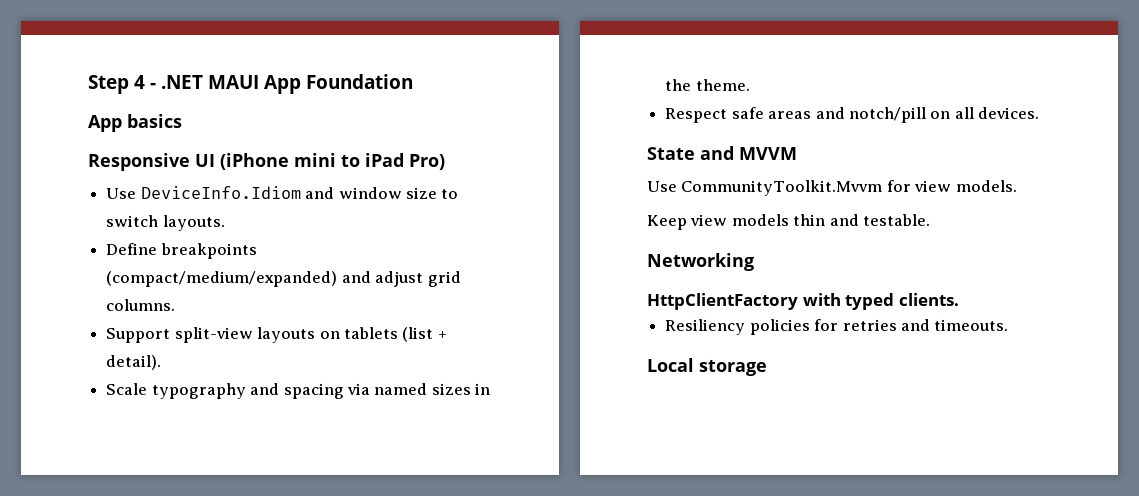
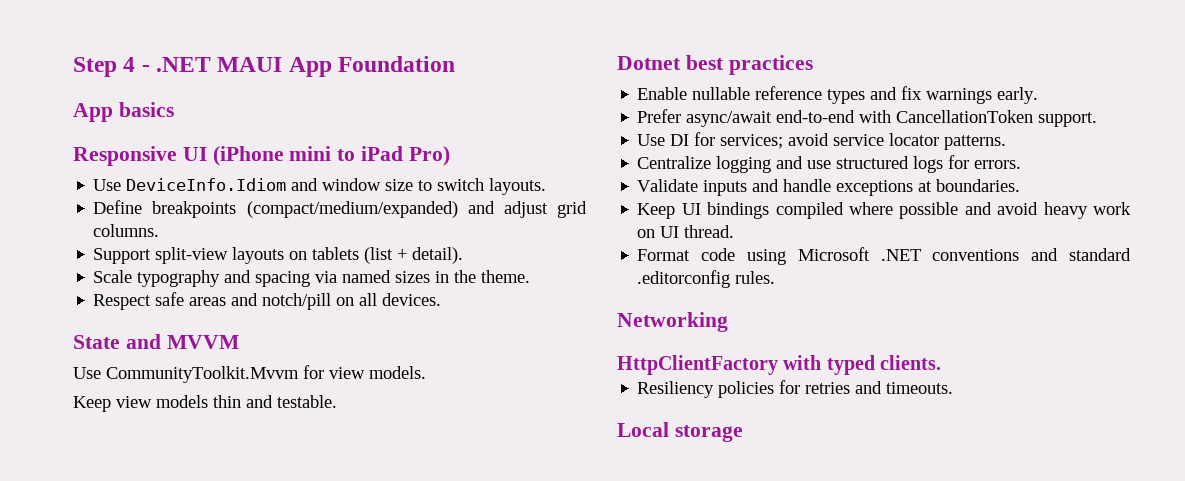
+ Dotnet best practices
+ Enable nullable reference types and fix warnings early.
+ Prefer async/await end-to-end with CancellationToken support.
+ Use DI for services; avoid service locator patterns.
+ Centralize logging and use structured logs for errors.
+ Validate inputs and handle exceptions at boundaries.
+ Keep UI bindings compiled where possible and avoid heavy work on UI thread.
+ Format code using Microsoft .NET conventions and standard .editorconfig rules.

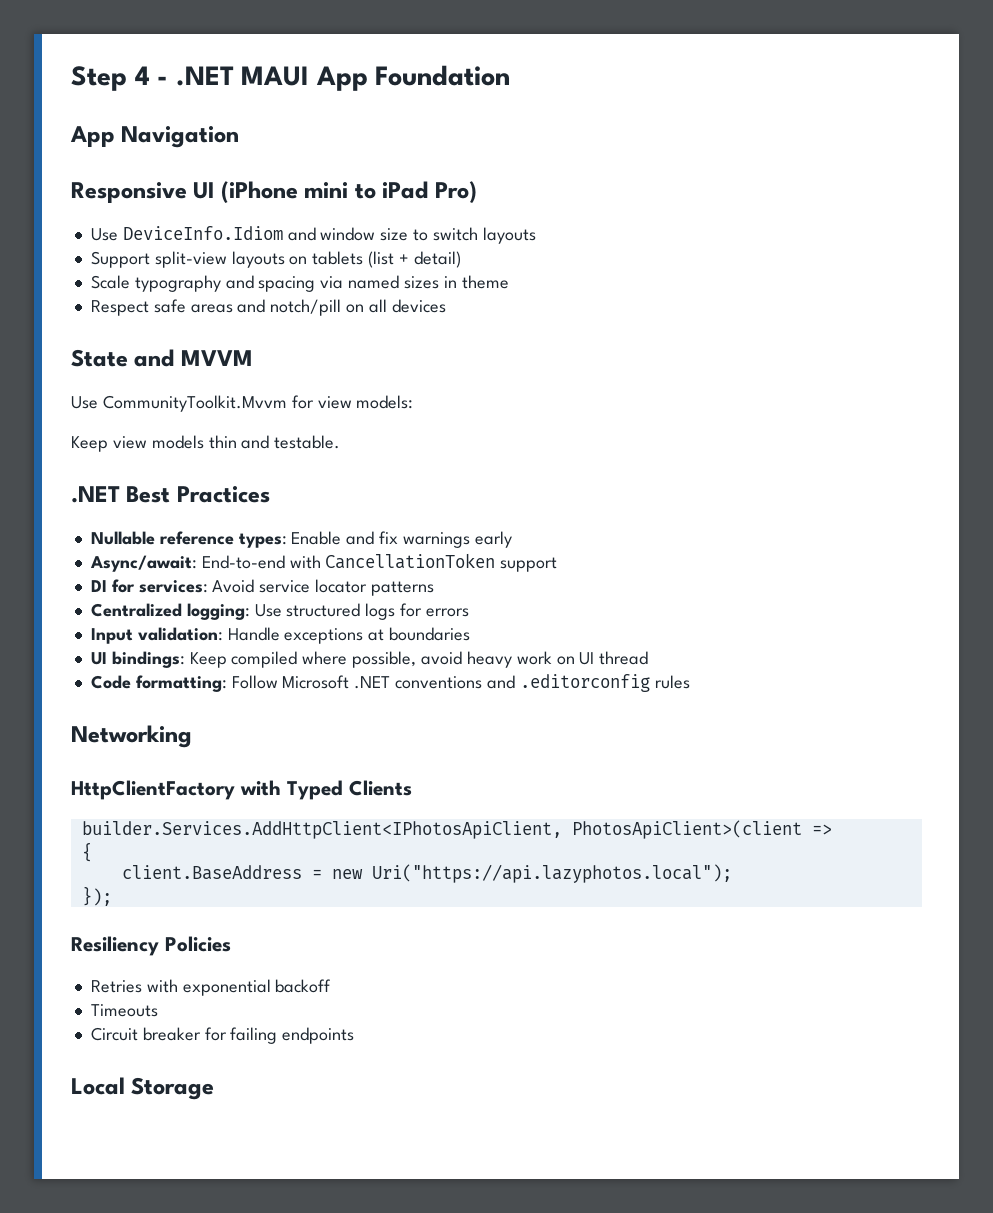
- App basics
+ App Navigation
- Use DeviceInfo.Idiom and window size to switch layouts.
- Define breakpoints (compact/medium/expanded) and adjust grid columns.
+ Use DeviceInfo.Idiom and window size to switch layouts
- Support split-view layouts on tablets (list + detail).
+ Support split-view layouts on tablets (list + detail)
- Scale typography and spacing via named sizes in the theme.
+ Scale typography and spacing via named sizes in theme
- Respect safe areas and notch/pill on all devices.
+ Respect safe areas and notch/pill on all devices
- Use CommunityToolkit.Mvvm for view models.
+ Use CommunityToolkit.Mvvm for view models:
- Dotnet best practices
- Enable nullable reference types and fix warnings early.
- Prefer async/await end-to-end with CancellationToken support.
- Use DI for services; avoid service locator patterns.
- Centralize logging and use structured logs for errors.
- Validate inputs and handle exceptions at boundaries.
- Keep UI bindings compiled where possible and avoid heavy work on UI thread.
- Format code using Microsoft .NET conventions and standard .editorconfig rules.
+ .NET Best Practices
+ Nullable reference types: Enable and fix warnings early
+ Async/await: End-to-end with CancellationToken support
+ DI for services: Avoid service locator patterns
+ Centralized logging: Use structured logs for errors
+ Input validation: Handle exceptions at boundaries
+ UI bindings: Keep compiled where possible, avoid heavy work on UI thread
+ Code formatting: Follow Microsoft .NET conventions and .editorconfig rules
- HttpClientFactory with typed clients.
- Resiliency policies for retries and timeouts.
+ HttpClientFactory with Typed Clients
+ builder.Services.AddHttpClient<IPhotosApiClient, PhotosApiClient>(client =>
+ {
+ client.BaseAddress = new Uri("https://api.lazyphotos.local");
+ });
+ Resiliency Policies
+ Retries with exponential backoff
+ Timeouts
+ Circuit breaker for failing endpoints
- Local storage
+ Local Storage

